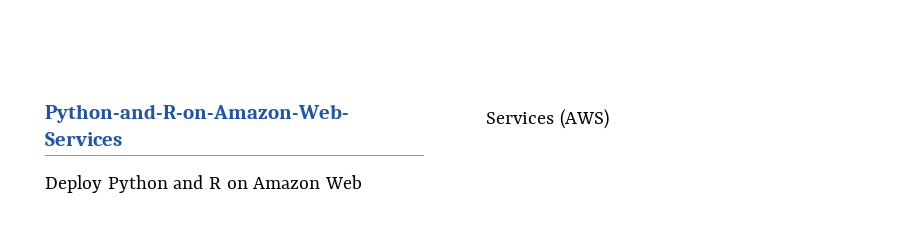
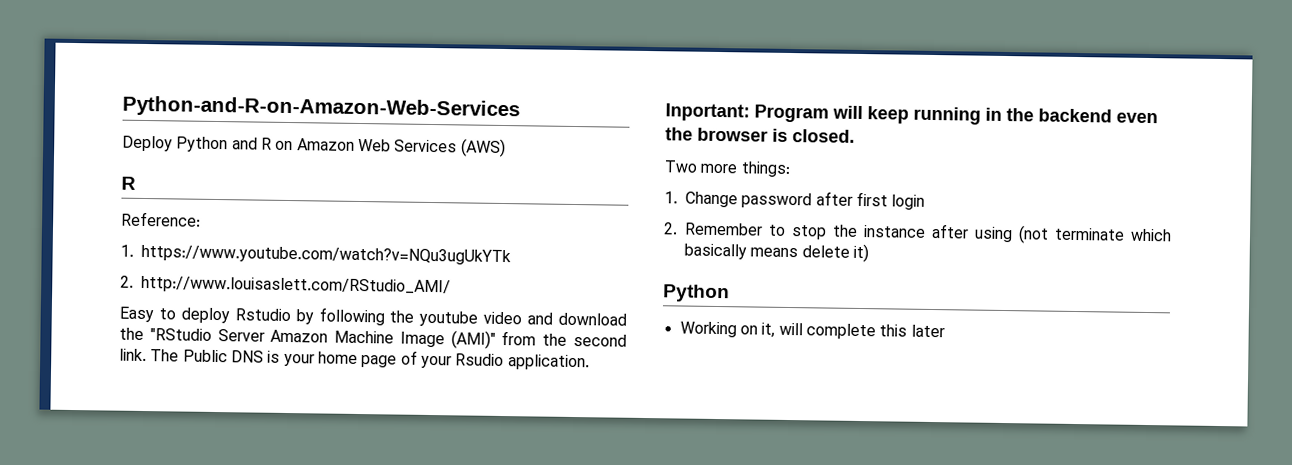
  Deploy Python and R on Amazon Web Services (AWS)
+ R
+ Reference:
+ 1. https://www.youtube.com/watch?v=NQu3ugUkYTk
+ 2. http://www.louisaslett.com/RStudio_AMI/
+ Easy to deploy Rstudio by following the youtube video and download the "RStudio Server Amazon Machine Image (AMI)" from the second link. The Public DNS is your home page of your Rsudio application.
+ Inportant: Program will keep running in the backend even the browser is closed.
+ Two more things:
+ 1. Change password after first login
+ 2. Remember to stop the instance after using (not terminate which basically means delete it)
+ Python
+ Working on it, will complete this later

